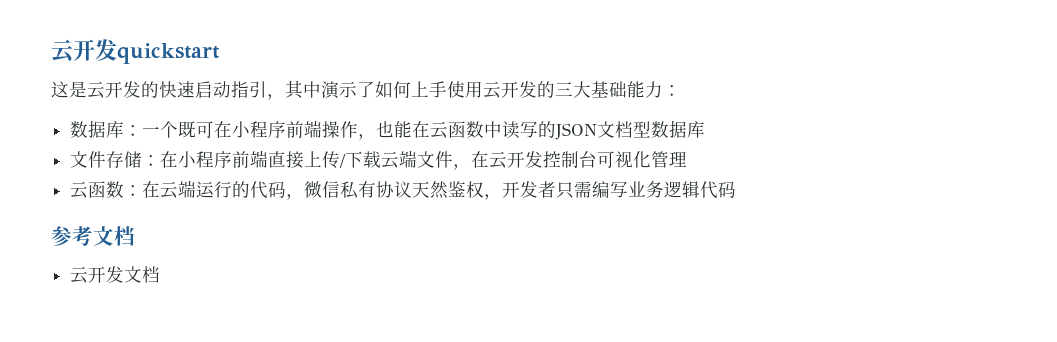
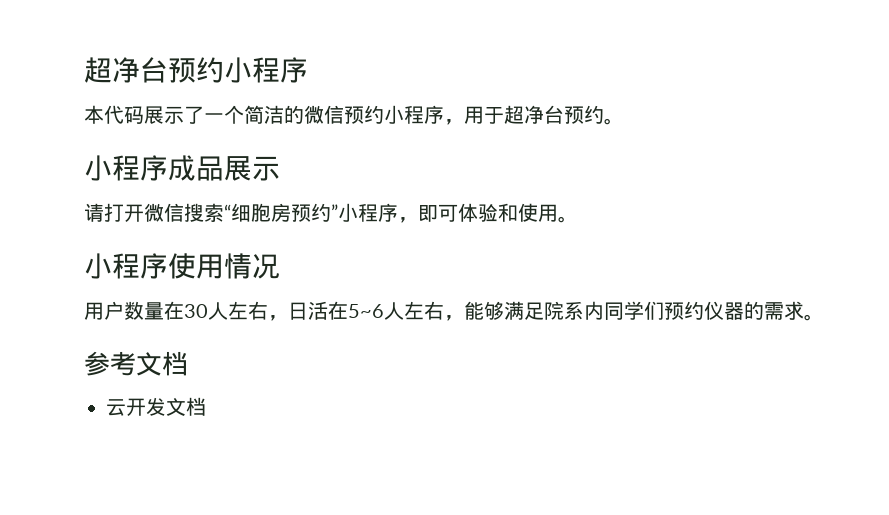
- 云开发quickstart
- 这是云开发的快速启动指引，其中演示了如何上手使用云开发的三大基础能力：
- 数据库：一个既可在小程序前端操作，也能在云函数中读写的JSON文档型数据库
- 文件存储：在小程序前端直接上传/下载云端文件，在云开发控制台可视化管理
- 云函数：在云端运行的代码，微信私有协议天然鉴权，开发者只需编写业务逻辑代码
+ 超净台预约小程序
+ 本代码展示了一个简洁的微信预约小程序，用于超净台预约。
+ 小程序成品展示
+ 请打开微信搜索“细胞房预约”小程序，即可体验和使用。
+ 小程序使用情况
+ 用户数量在30人左右，日活在5~6人左右，能够满足院系内同学们预约仪器的需求。

